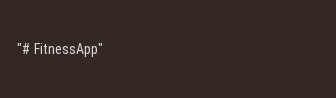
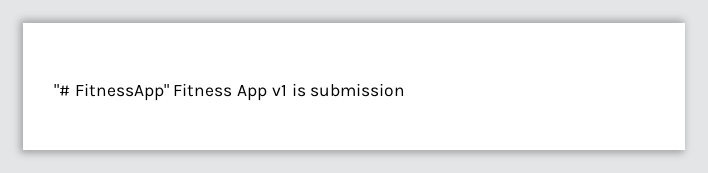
- "# FitnessApp"
+ "# FitnessApp" Fitness App v1 is submission

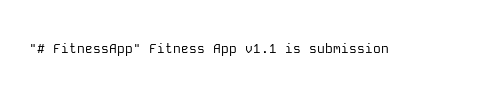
- "# FitnessApp" Fitness App v1 is submission
+ "# FitnessApp" Fitness App v1.1 is submission

